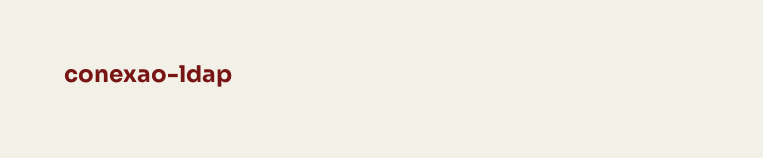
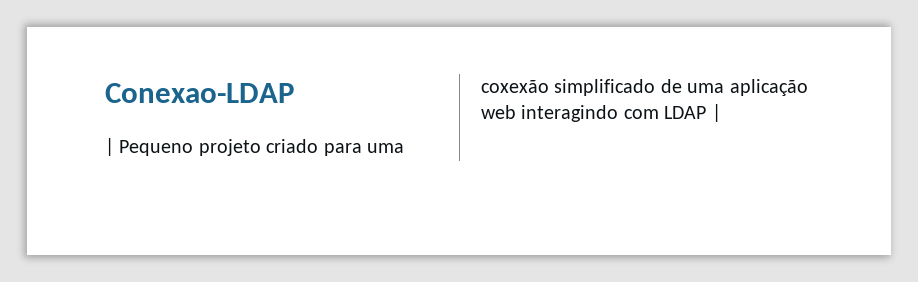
- conexao-ldap
+ Conexao-LDAP
+ | Pequeno projeto criado para uma coxexão simplificado de uma aplicação web interagindo com LDAP |

